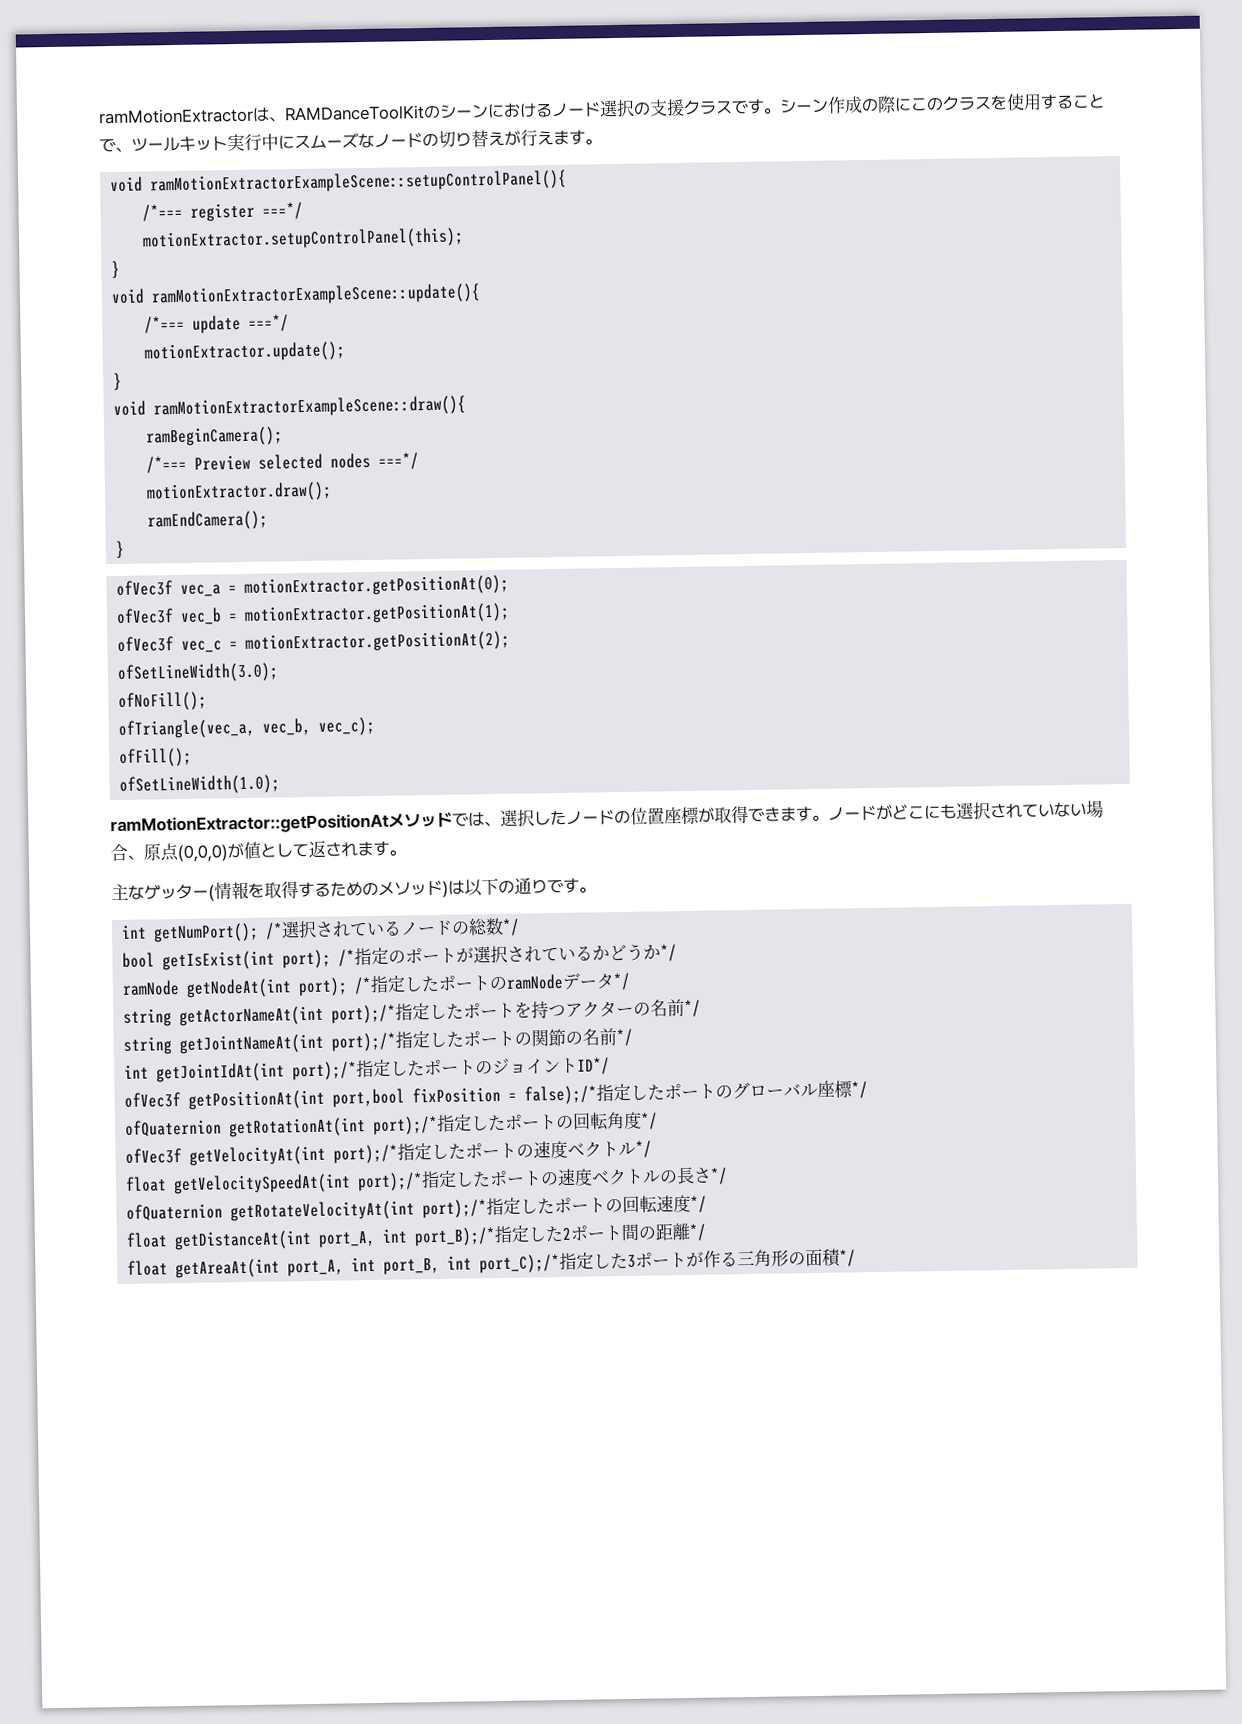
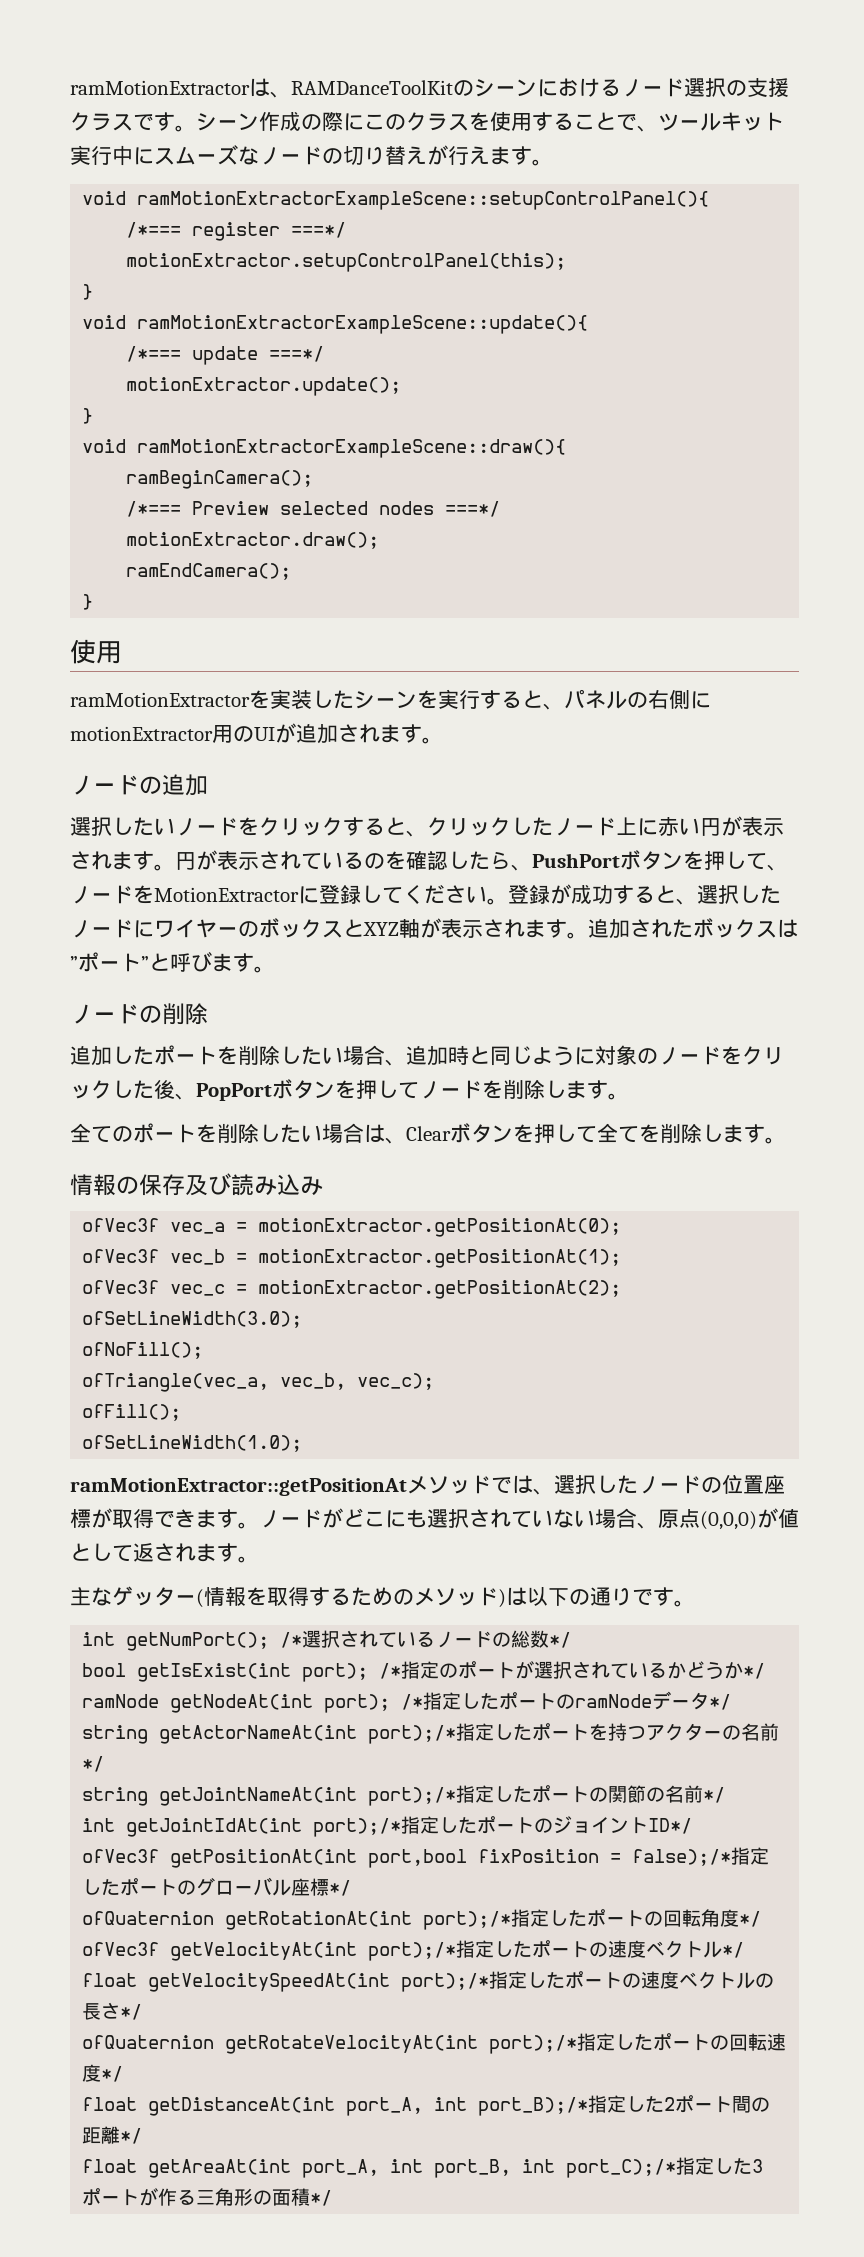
  ramEndCamera();
  }
+ 使用
+ ramMotionExtractorを実装したシーンを実行すると、パネルの右側にmotionExtractor用のUIが追加されます。
+ ノードの追加
+ 選択したいノードをクリックすると、クリックしたノード上に赤い円が表示されます。円が表示されているのを確認したら、PushPortボタンを押して、ノードをMotionExtractorに登録してください。登録が成功すると、選択したノードにワイヤーのボックスとXYZ軸が表示されます。追加されたボックスは”ポート”と呼びます。
+ ノードの削除
+ 追加したポートを削除したい場合、追加時と同じように対象のノードをクリックした後、PopPortボタンを押してノードを削除します。
+ 全てのポートを削除したい場合は、Clearボタンを押して全てを削除します。
+ 情報の保存及び読み込み

